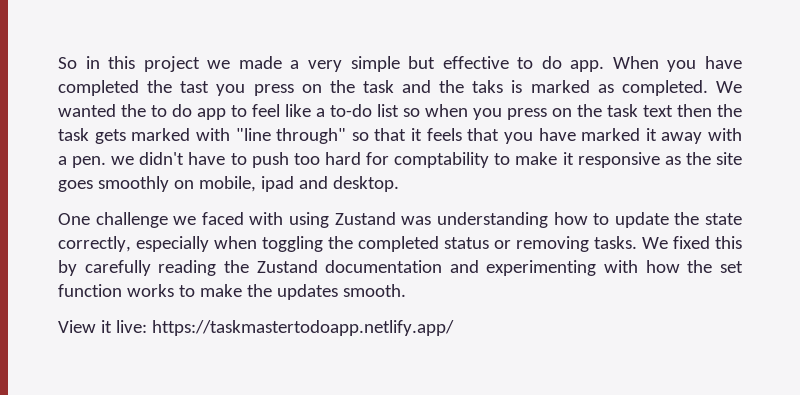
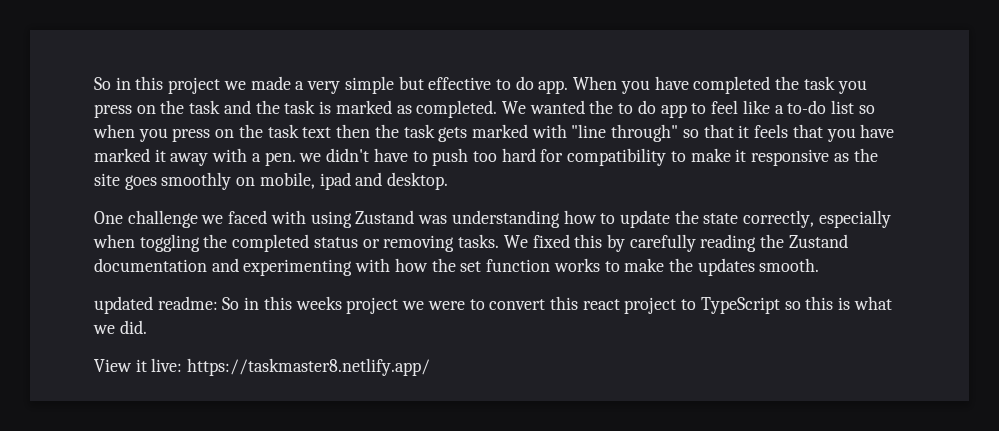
- When you have completed the tast you press on the task and the taks is marked as completed.
+ When you have completed the task you press on the task and the task is marked as completed.
- We wanted the to do app to feel like a to-do list so when you press on the task text then the task gets marked with "line through" so that it feels that you have marked it away with a pen. we didn't have to push too hard for comptability to make it responsive as the site goes smoothly on mobile, ipad and desktop.
+ We wanted the to do app to feel like a to-do list so when you press on the task text then the task gets marked with "line through" so that it feels that you have marked it away with a pen. we didn't have to push too hard for compatibility to make it responsive as the site goes smoothly on mobile, ipad and desktop.
+ updated readme: So in this weeks project we were to convert this react project to TypeScript so this is what we did.
- View it live: https://taskmastertodoapp.netlify.app/
+ View it live: https://taskmaster8.netlify.app/

